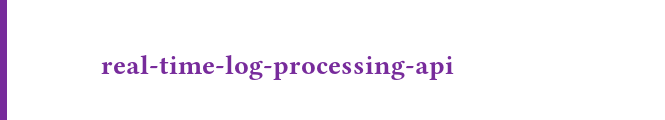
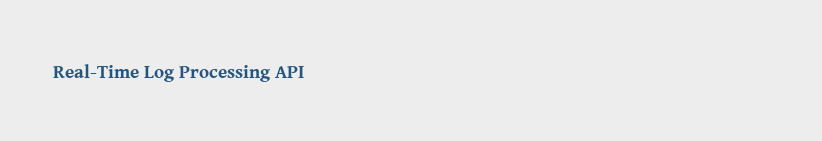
- real-time-log-processing-api
+ Real-Time Log Processing API

